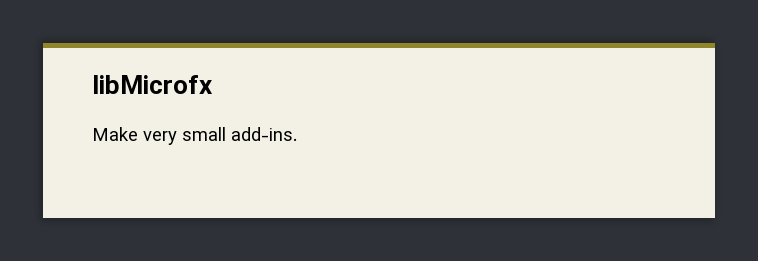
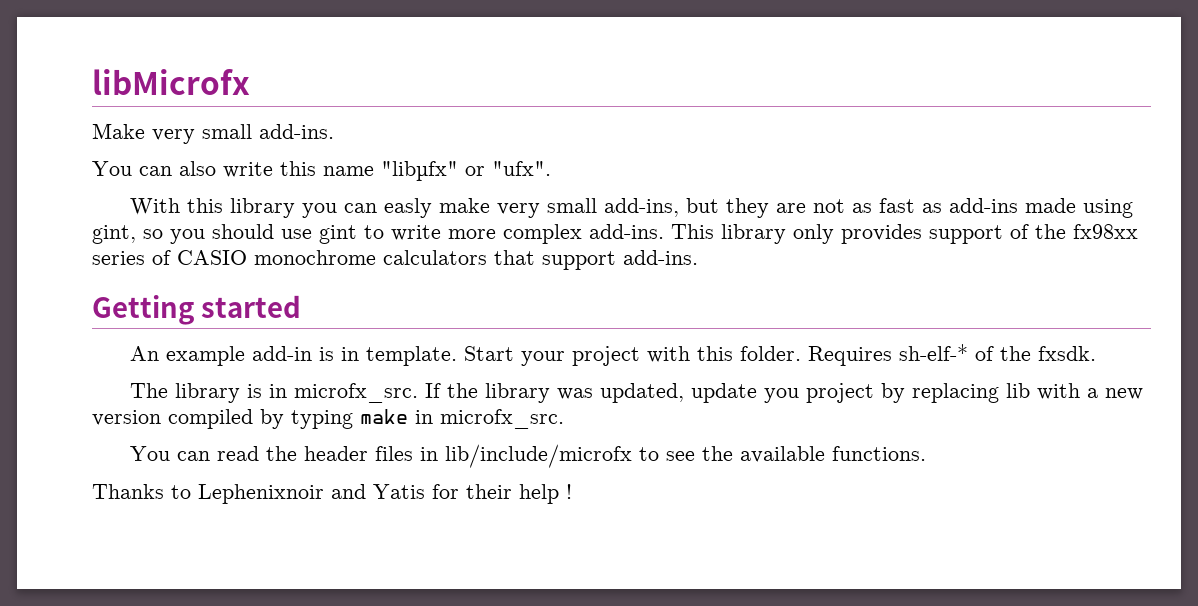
+ You can also write this name "libµfx" or "ufx".
+ With this library you can easly make very small add-ins, but they are not as fast as add-ins made using gint, so you should use gint to write more complex add-ins. This library only provides support of the fx98xx series of CASIO monochrome calculators that support add-ins.
+ Getting started
+ An example add-in is in template. Start your project with this folder. Requires sh-elf-* of the fxsdk.
+ The library is in microfx_src. If the library was updated, update you project by replacing lib with a new version compiled by typing make in microfx_src.
+ You can read the header files in lib/include/microfx to see the available functions.
+ Thanks to Lephenixnoir and Yatis for their help !

